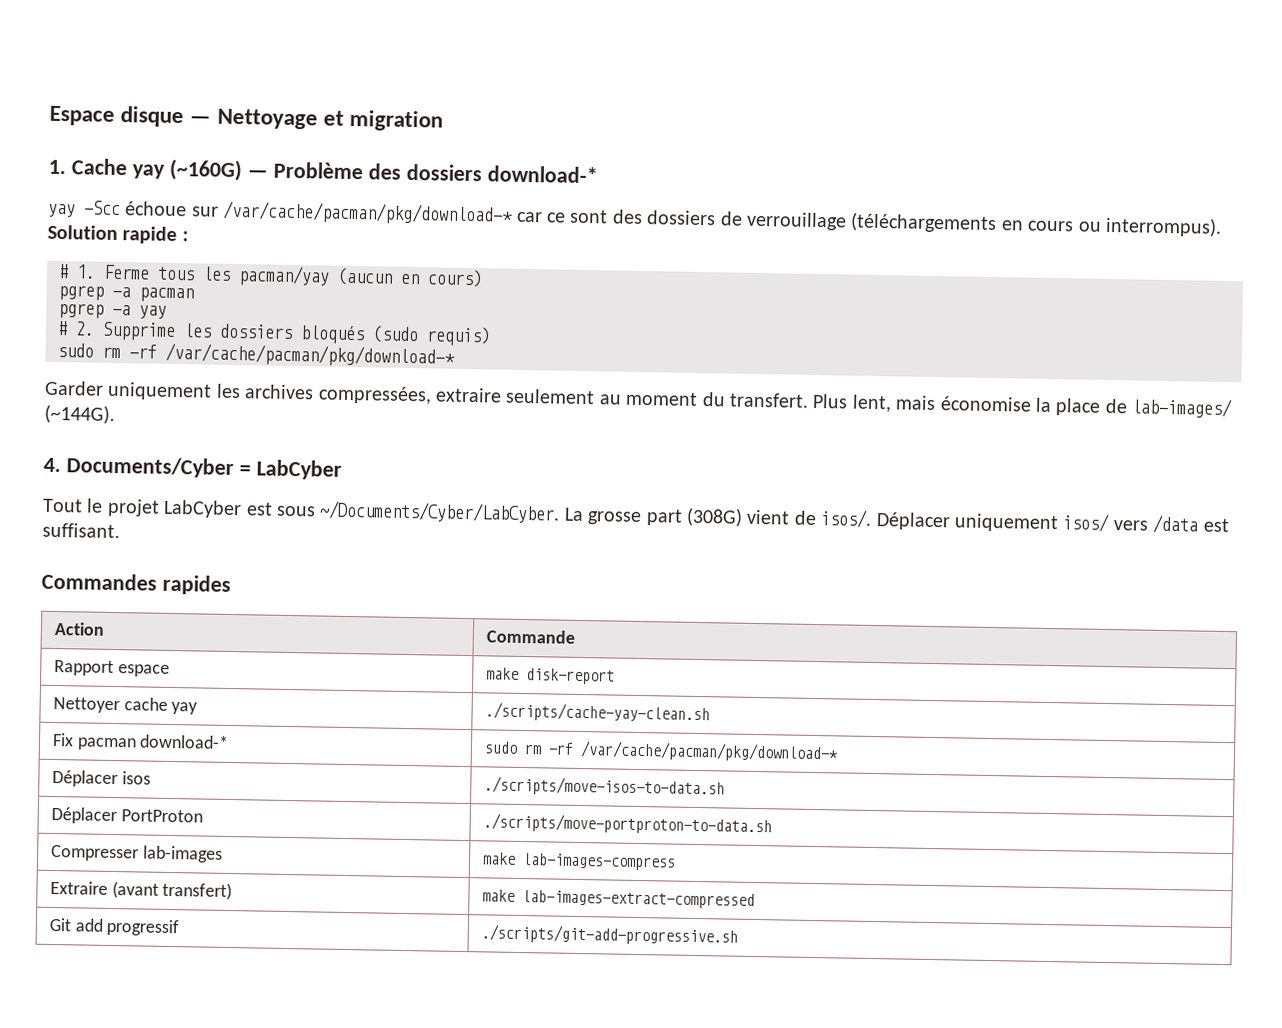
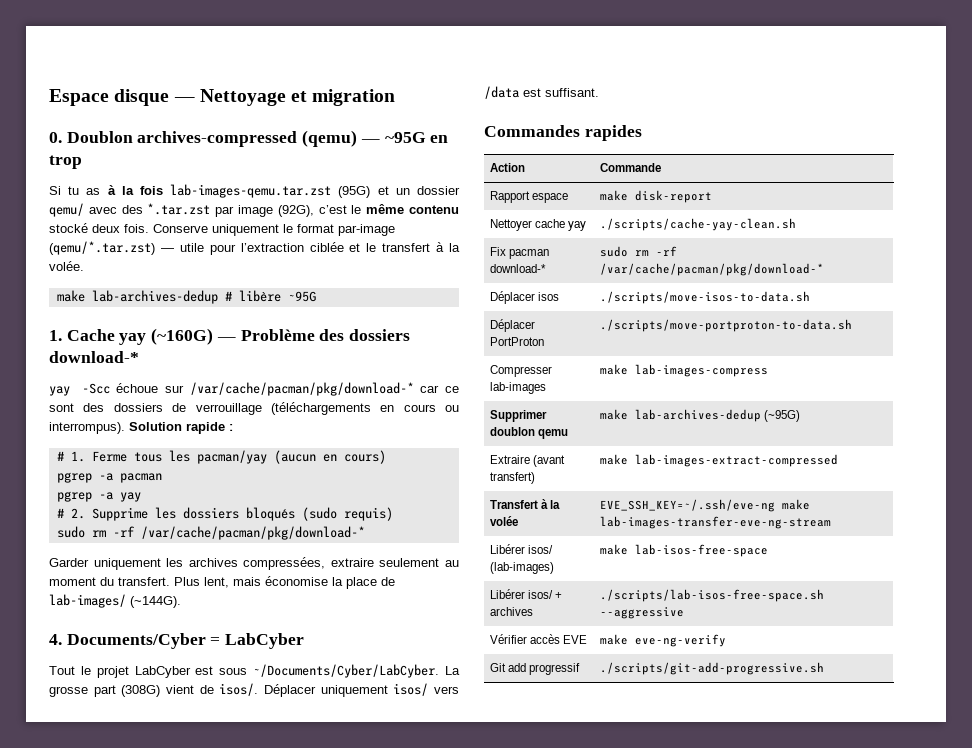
+ 0. Doublon archives-compressed (qemu) — ~95G en trop
+ Si tu as à la fois lab-images-qemu.tar.zst (95G) et un dossier qemu/ avec des *.tar.zst par image (92G), c’est le même contenu stocké deux fois. Conserve uniquement le format par-image (qemu/*.tar.zst) — utile pour l’extraction ciblée et le transfert à la volée.
+ make lab-archives-dedup # libère ~95G
+ Supprimer doublon qemu | make lab-archives-dedup (~95G)
+ Transfert à la volée | EVE_SSH_KEY=~/.ssh/eve-ng make lab-images-transfer-eve-ng-stream
+ Libérer isos/ (lab-images) | make lab-isos-free-space
+ Libérer isos/ + archives | ./scripts/lab-isos-free-space.sh --aggressive
+ Vérifier accès EVE | make eve-ng-verify

